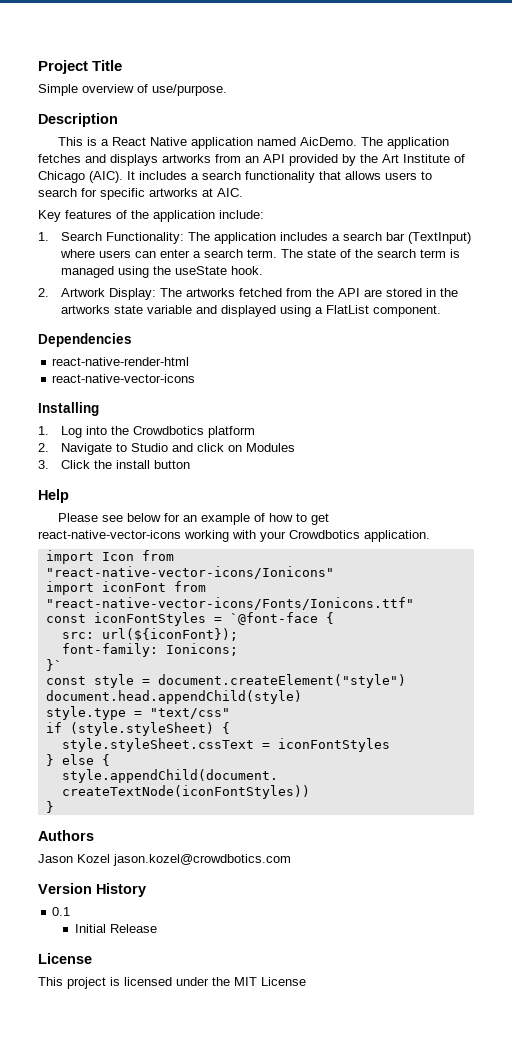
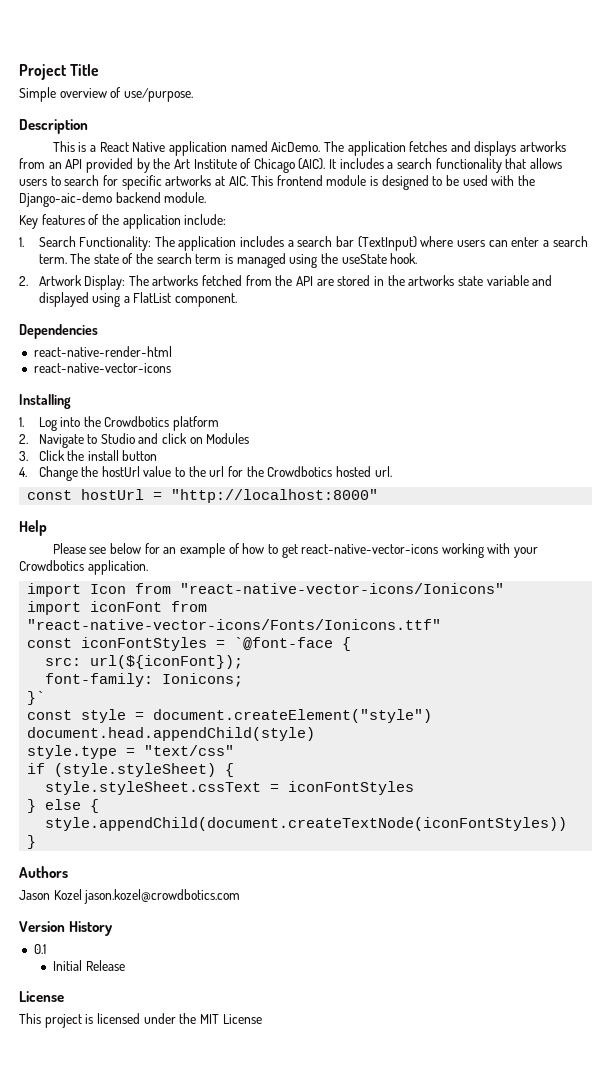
- It includes a search functionality that allows users to search for specific artworks at AIC.
+ It includes a search functionality that allows users to search for specific artworks at AIC. This frontend module is designed to be used with the Django-aic-demo backend module.
+ 4. Change the hostUrl value to the url for the Crowdbotics hosted url.
+ const hostUrl = "http://localhost:8000"

